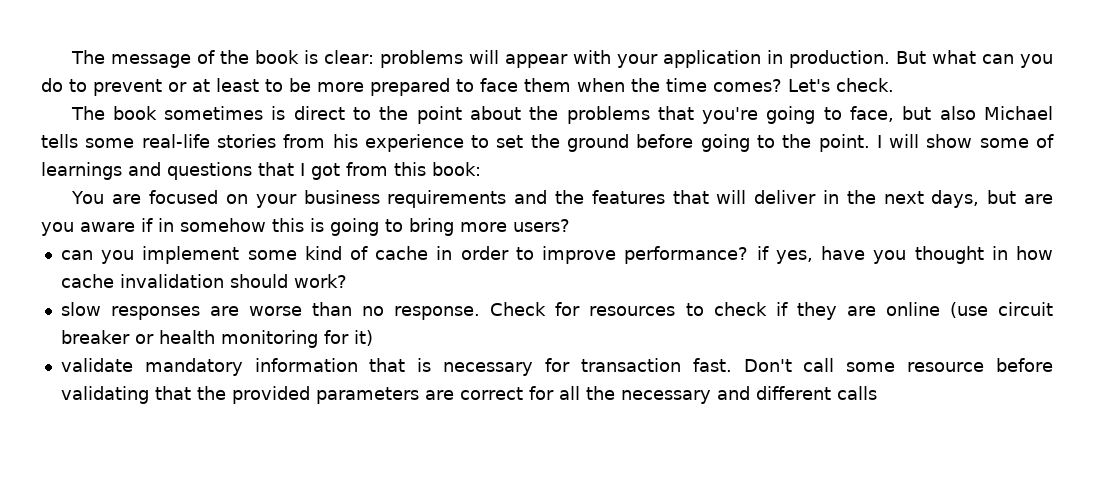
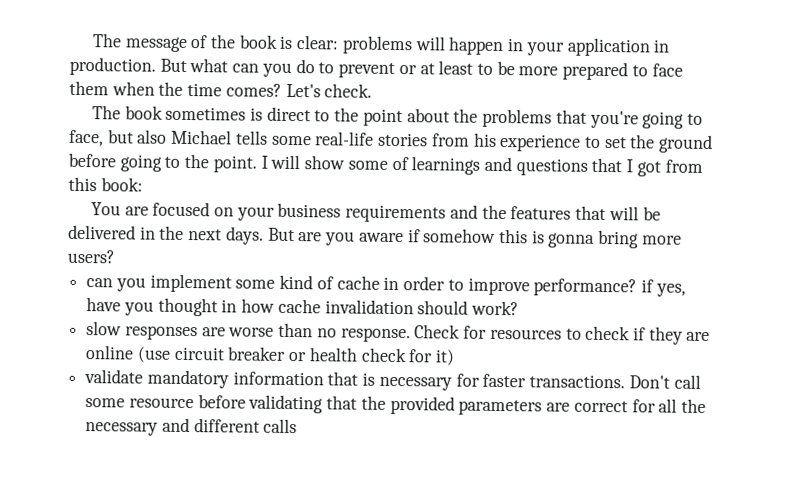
- The message of the book is clear: problems will appear with your application in production.
+ The message of the book is clear: problems will happen in your application in production.
- You are focused on your business requirements and the features that will deliver in the next days, but are you aware if in somehow this is going to bring more users?
+ You are focused on your business requirements and the features that will be delivered in the next days. But are you aware if somehow this is gonna bring more users?
- Check for resources to check if they are online (use circuit breaker or health monitoring for it)
+ Check for resources to check if they are online (use circuit breaker or health check for it)
- validate mandatory information that is necessary for transaction fast.
+ validate mandatory information that is necessary for faster transactions.

